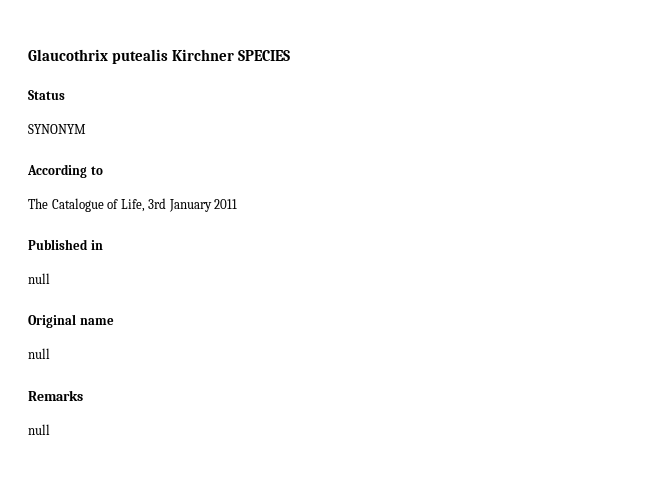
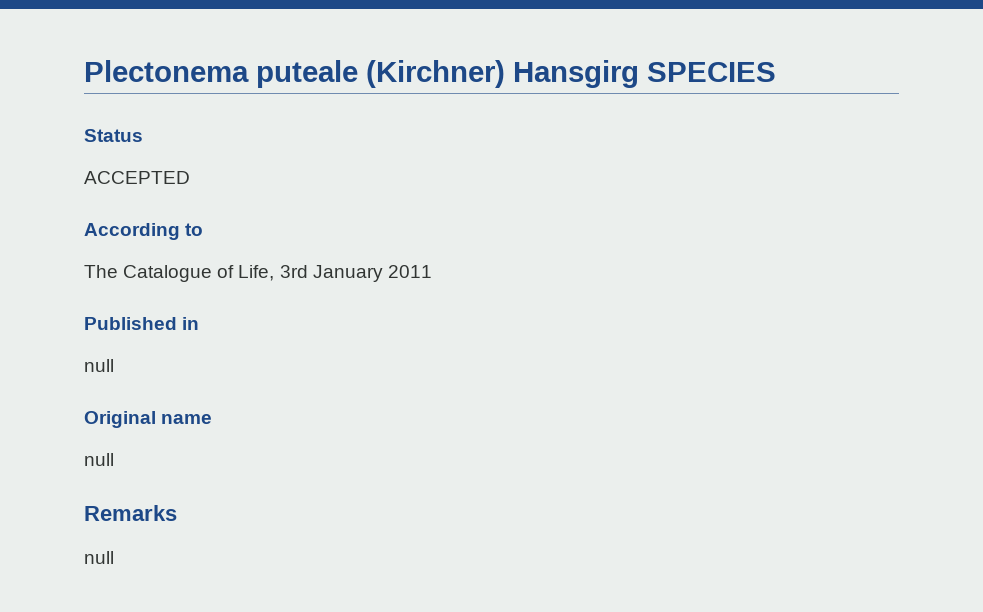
- Glaucothrix putealis Kirchner SPECIES
+ Plectonema puteale (Kirchner) Hansgirg SPECIES
- SYNONYM
+ ACCEPTED

